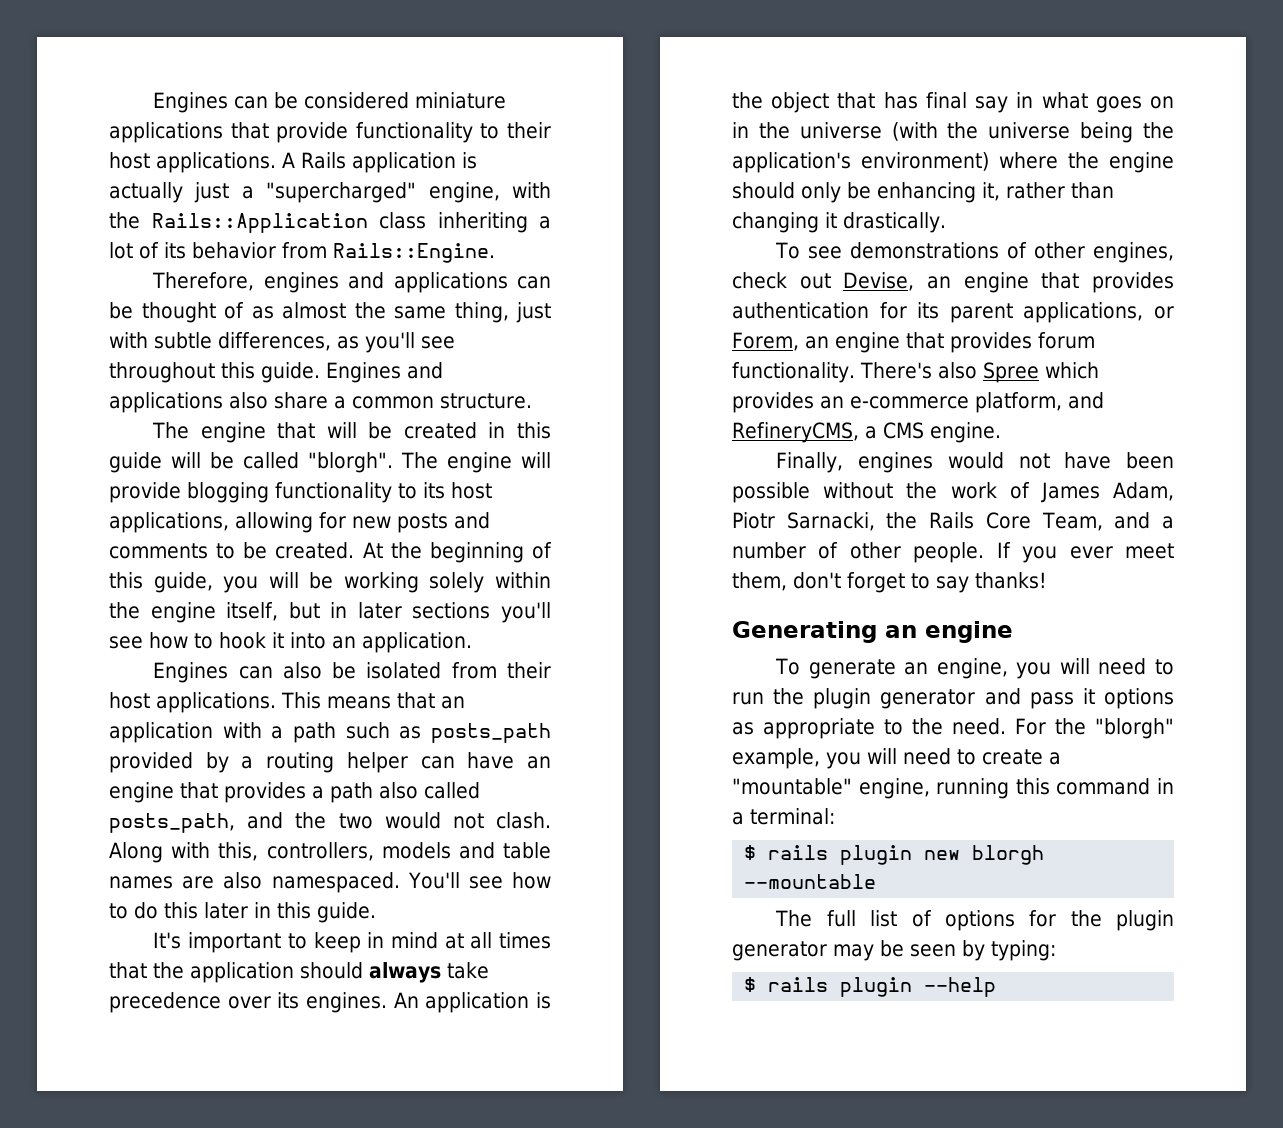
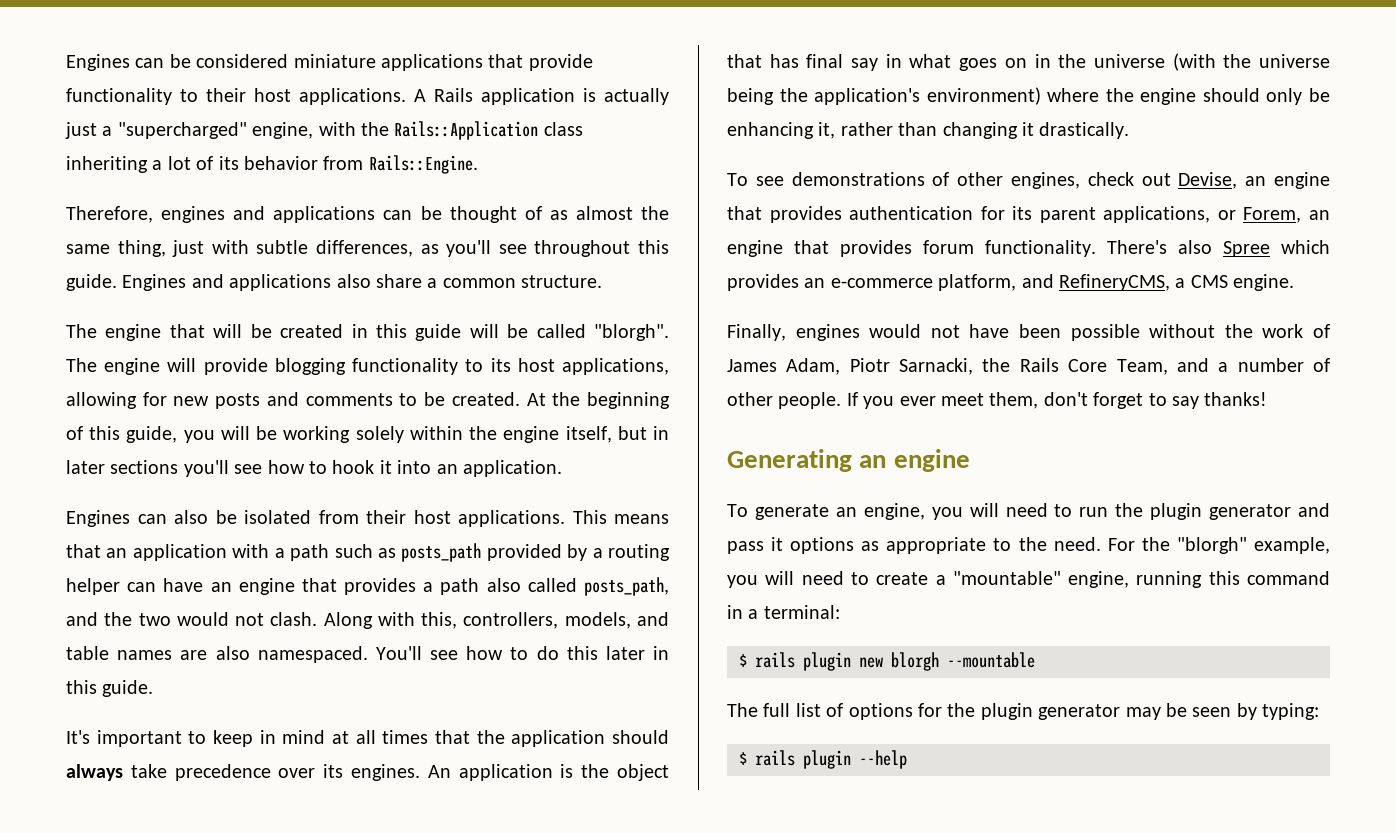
- Along with this, controllers, models and table names are also namespaced.
+ Along with this, controllers, models, and table names are also namespaced.

